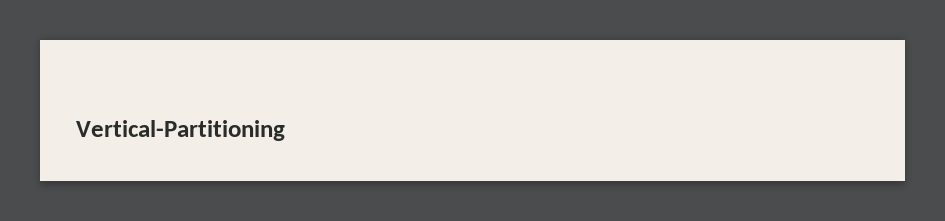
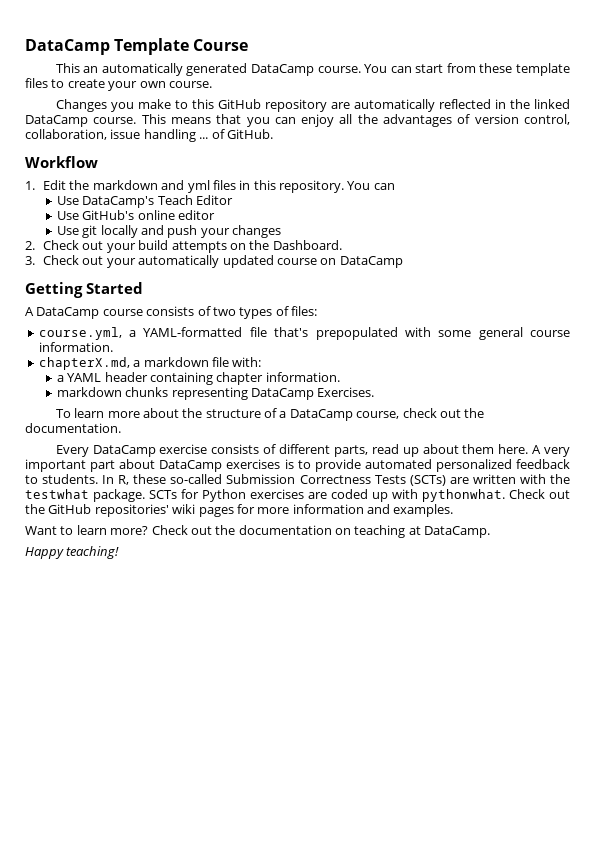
- Vertical-Partitioning
+ DataCamp Template Course
+ This an automatically generated DataCamp course. You can start from these template files to create your own course.
+ Changes you make to this GitHub repository are automatically reflected in the linked DataCamp course. This means that you can enjoy all the advantages of version control, collaboration, issue handling ... of GitHub.
+ Workflow
+ 1. Edit the markdown and yml files in this repository. You can
+ Use DataCamp's Teach Editor
+ Use GitHub's online editor
+ Use git locally and push your changes
+ 2. Check out your build attempts on the Dashboard.
+ 3. Check out your automatically updated course on DataCamp
+ Getting Started
+ A DataCamp course consists of two types of files:
+ course.yml, a YAML-formatted file that's prepopulated with some general course information.
+ chapterX.md, a markdown file with:
+ a YAML header containing chapter information.
+ markdown chunks representing DataCamp Exercises.
+ To learn more about the structure of a DataCamp course, check out the documentation.
+ Every DataCamp exercise consists of different parts, read up about them here. A very important part about DataCamp exercises is to provide automated personalized feedback to students. In R, these so-called Submission Correctness Tests (SCTs) are written with the testwhat package. SCTs for Python exercises are coded up with pythonwhat. Check out the GitHub repositories' wiki pages for more information and examples.
+ Want to learn more? Check out the documentation on teaching at DataCamp.
+ Happy teaching!

